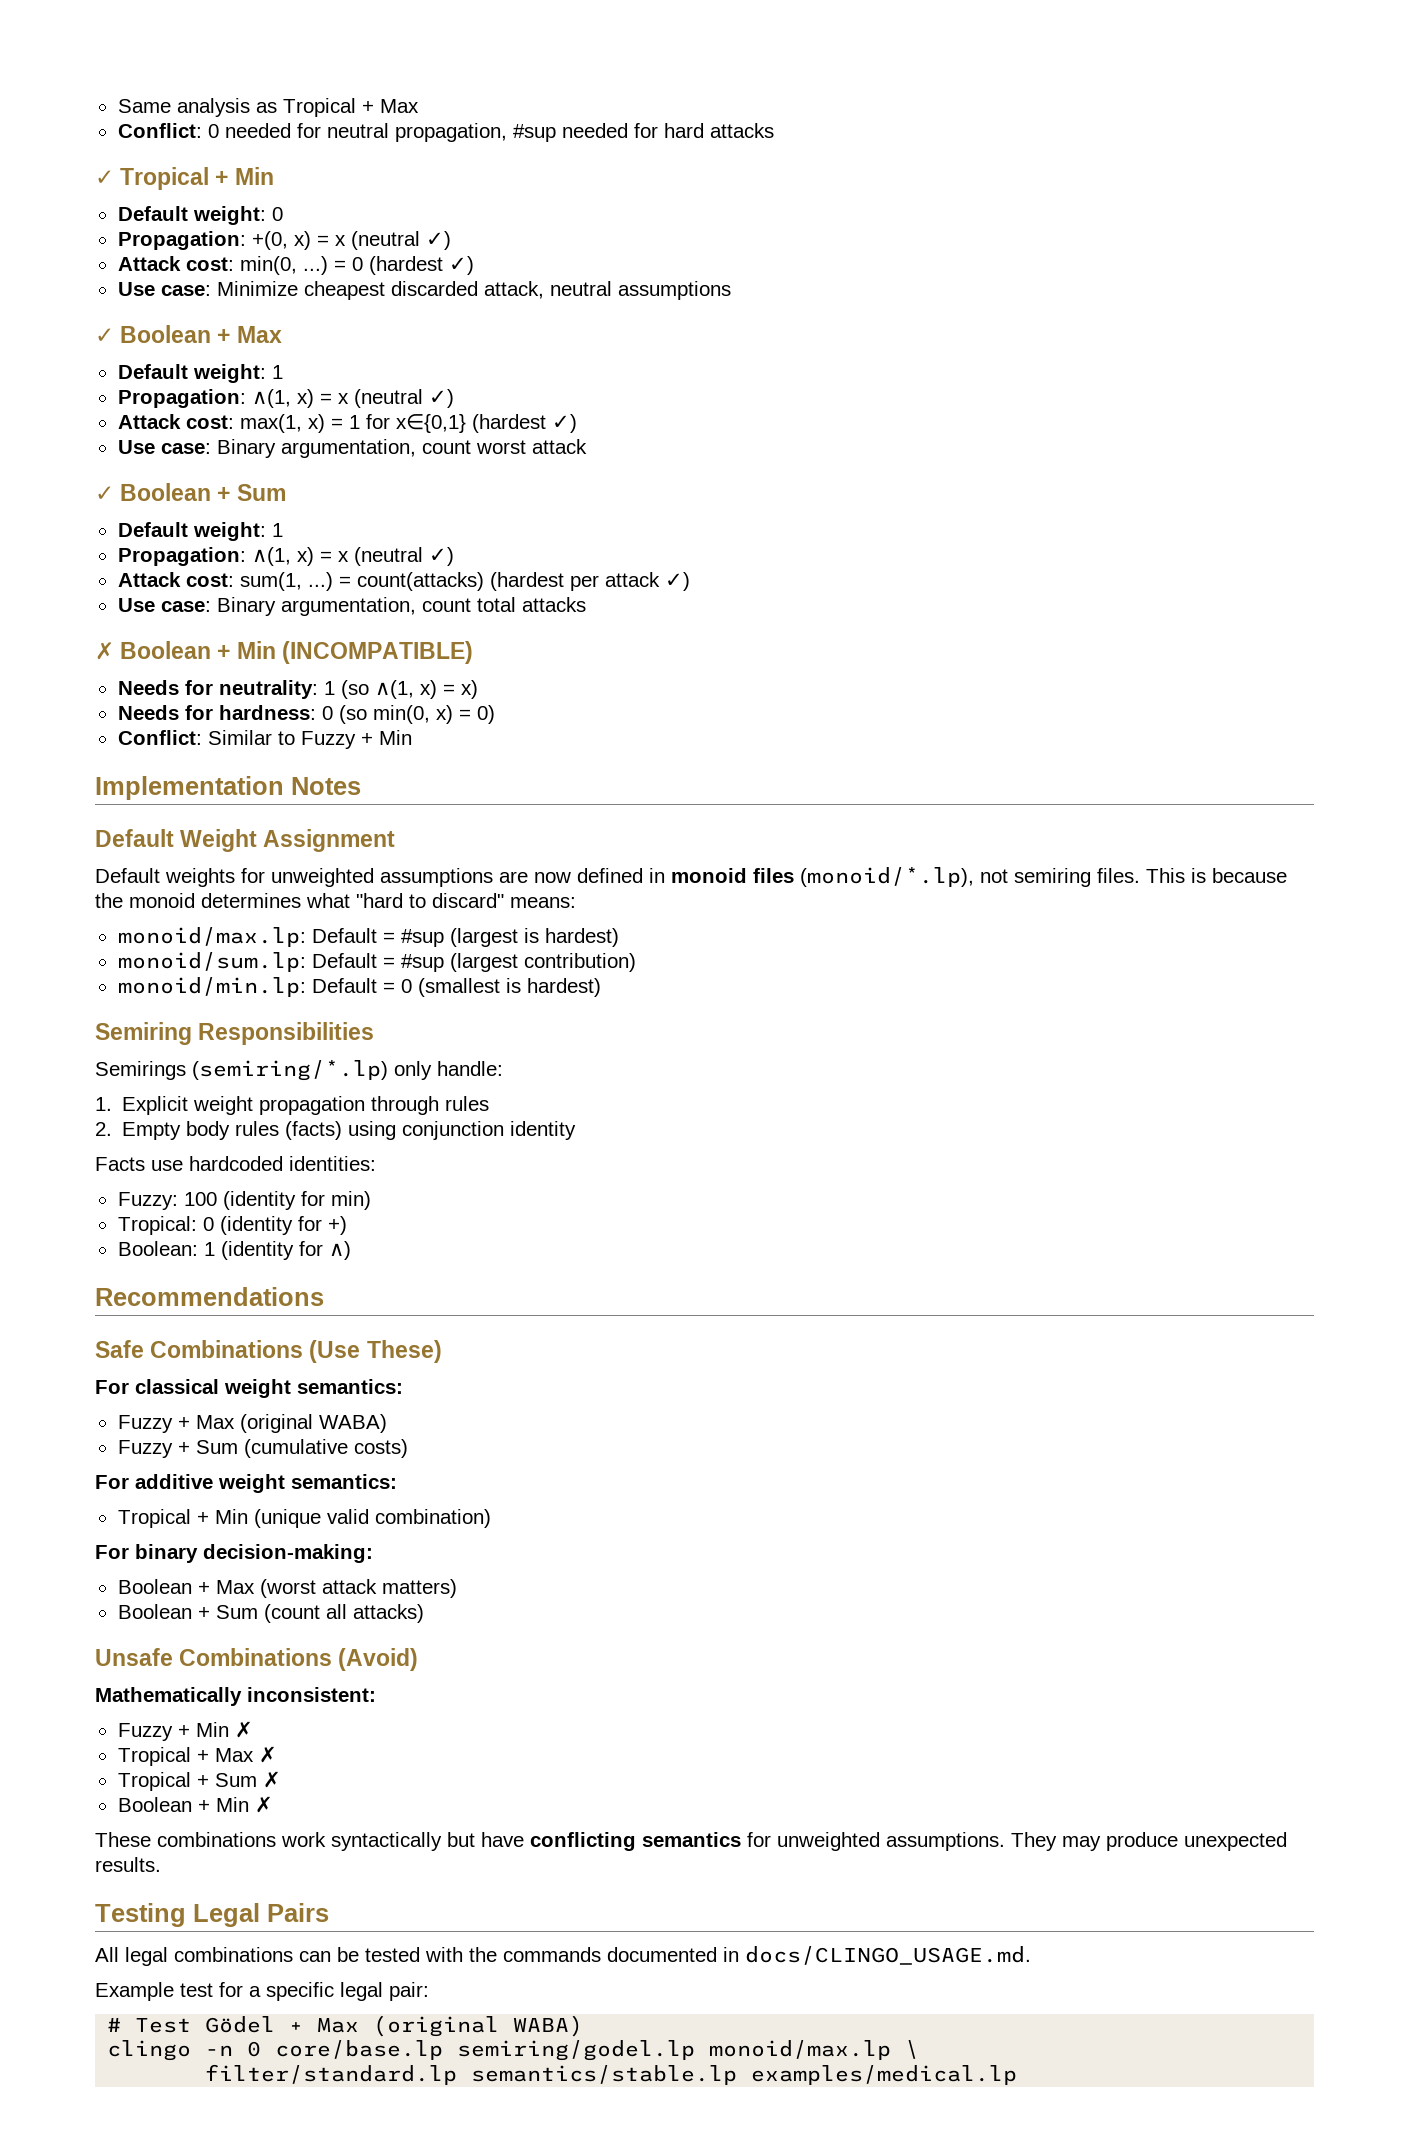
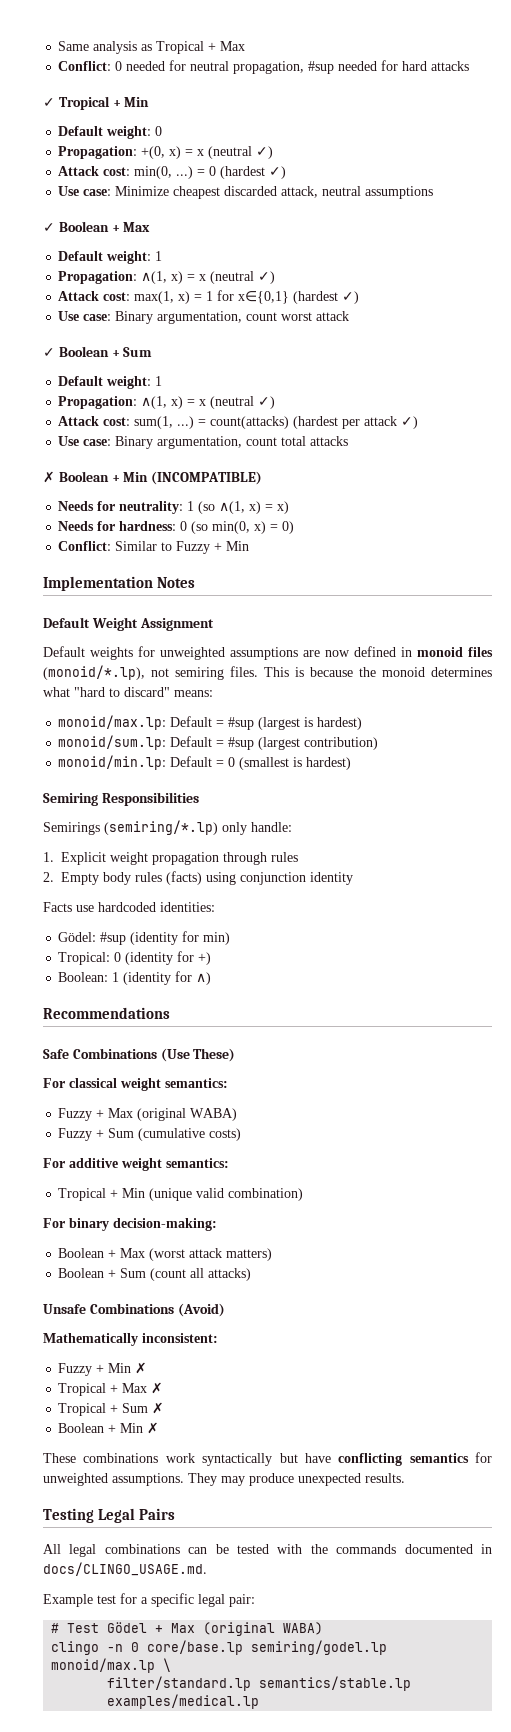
- Fuzzy: 100 (identity for min)
+ Gödel: #sup (identity for min)

